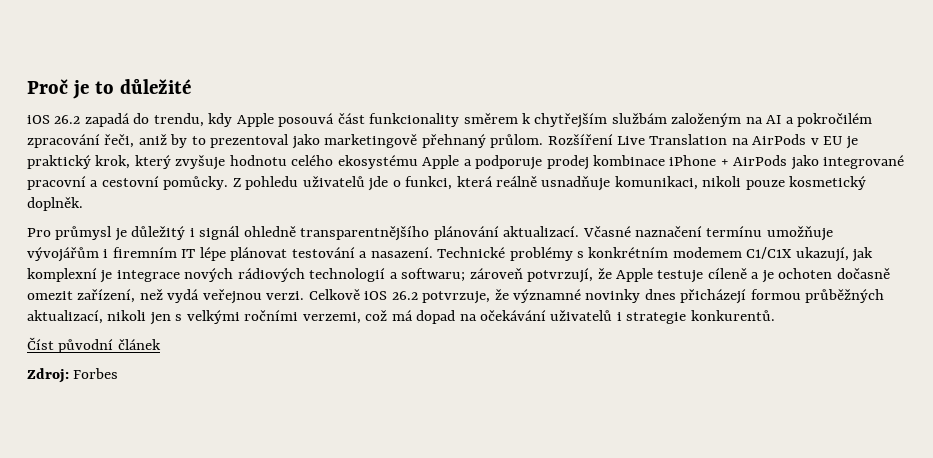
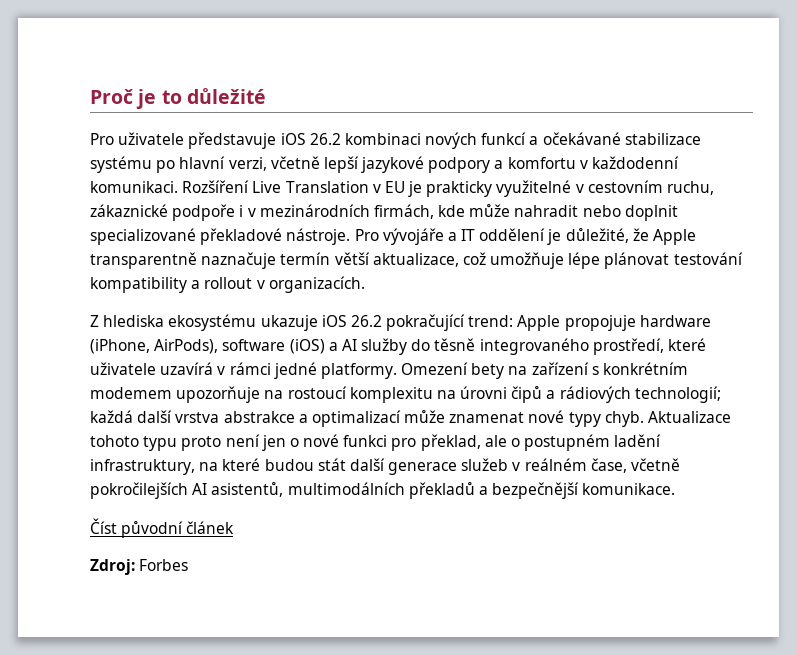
- iOS 26.2 zapadá do trendu, kdy Apple posouvá část funkcionality směrem k chytřejším službám založeným na AI a pokročilém zpracování řeči, aniž by to prezentoval jako marketingově přehnaný průlom.
+ Pro uživatele představuje iOS 26.2 kombinaci nových funkcí a očekávané stabilizace systému po hlavní verzi, včetně lepší jazykové podpory a komfortu v každodenní komunikaci.
- Rozšíření Live Translation na AirPods v EU je praktický krok, který zvyšuje hodnotu celého ekosystému Apple a podporuje prodej kombinace iPhone + AirPods jako integrované pracovní a cestovní pomůcky. Z pohledu uživatelů jde o funkci, která reálně usnadňuje komunikaci, nikoli pouze kosmetický doplněk.
- Pro průmysl je důležitý i signál ohledně transparentnějšího plánování aktualizací. Včasné naznačení termínu umožňuje vývojářům i firemním IT lépe plánovat testování a nasazení. Technické problémy s konkrétním modemem C1/C1X ukazují, jak komplexní je integrace nových rádiových technologií a softwaru; zároveň potvrzují, že Apple testuje cíleně a je ochoten dočasně omezit zařízení, než vydá veřejnou verzi. Celkově iOS 26.2 potvrzuje, že významné novinky dnes přicházejí formou průběžných aktualizací, nikoli jen s velkými ročními verzemi, což má dopad na očekávání uživatelů i strategie konkurentů.
+ Rozšíření Live Translation v EU je prakticky využitelné v cestovním ruchu, zákaznické podpoře i v mezinárodních firmách, kde může nahradit nebo doplnit specializované překladové nástroje. Pro vývojáře a IT oddělení je důležité, že Apple transparentně naznačuje termín větší aktualizace, což umožňuje lépe plánovat testování kompatibility a rollout v organizacích.
+ Z hlediska ekosystému ukazuje iOS 26.2 pokračující trend: Apple propojuje hardware (iPhone, AirPods), software (iOS) a AI služby do těsně integrovaného prostředí, které uživatele uzavírá v rámci jedné platformy. Omezení bety na zařízení s konkrétním modemem upozorňuje na rostoucí komplexitu na úrovni čipů a rádiových technologií; každá další vrstva abstrakce a optimalizací může znamenat nové typy chyb. Aktualizace tohoto typu proto není jen o nové funkci pro překlad, ale o postupném ladění infrastruktury, na které budou stát další generace služeb v reálném čase, včetně pokročilejších AI asistentů, multimodálních překladů a bezpečnější komunikace.

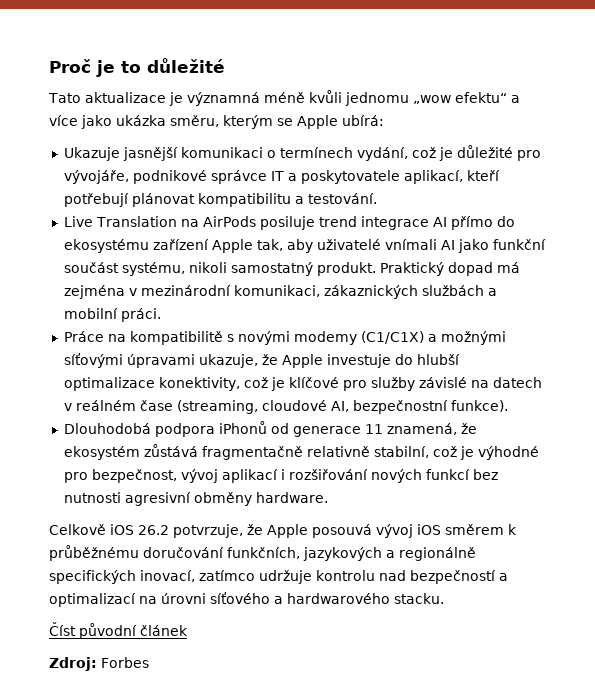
- Pro uživatele představuje iOS 26.2 kombinaci nových funkcí a očekávané stabilizace systému po hlavní verzi, včetně lepší jazykové podpory a komfortu v každodenní komunikaci. Rozšíření Live Translation v EU je prakticky využitelné v cestovním ruchu, zákaznické podpoře i v mezinárodních firmách, kde může nahradit nebo doplnit specializované překladové nástroje. Pro vývojáře a IT oddělení je důležité, že Apple transparentně naznačuje termín větší aktualizace, což umožňuje lépe plánovat testování kompatibility a rollout v organizacích.
- Z hlediska ekosystému ukazuje iOS 26.2 pokračující trend: Apple propojuje hardware (iPhone, AirPods), software (iOS) a AI služby do těsně integrovaného prostředí, které uživatele uzavírá v rámci jedné platformy. Omezení bety na zařízení s konkrétním modemem upozorňuje na rostoucí komplexitu na úrovni čipů a rádiových technologií; každá další vrstva abstrakce a optimalizací může znamenat nové typy chyb. Aktualizace tohoto typu proto není jen o nové funkci pro překlad, ale o postupném ladění infrastruktury, na které budou stát další generace služeb v reálném čase, včetně pokročilejších AI asistentů, multimodálních překladů a bezpečnější komunikace.
+ Tato aktualizace je významná méně kvůli jednomu „wow efektu“ a více jako ukázka směru, kterým se Apple ubírá:
+ Ukazuje jasnější komunikaci o termínech vydání, což je důležité pro vývojáře, podnikové správce IT a poskytovatele aplikací, kteří potřebují plánovat kompatibilitu a testování.
+ Live Translation na AirPods posiluje trend integrace AI přímo do ekosystému zařízení Apple tak, aby uživatelé vnímali AI jako funkční součást systému, nikoli samostatný produkt. Praktický dopad má zejména v mezinárodní komunikaci, zákaznických službách a mobilní práci.
+ Práce na kompatibilitě s novými modemy (C1/C1X) a možnými síťovými úpravami ukazuje, že Apple investuje do hlubší optimalizace konektivity, což je klíčové pro služby závislé na datech v reálném čase (streaming, cloudové AI, bezpečnostní funkce).
+ Dlouhodobá podpora iPhonů od generace 11 znamená, že ekosystém zůstává fragmentačně relativně stabilní, což je výhodné pro bezpečnost, vývoj aplikací i rozšiřování nových funkcí bez nutnosti agresivní obměny hardware.
+ Celkově iOS 26.2 potvrzuje, že Apple posouvá vývoj iOS směrem k průběžnému doručování funkčních, jazykových a regionálně specifických inovací, zatímco udržuje kontrolu nad bezpečností a optimalizací na úrovni síťového a hardwarového stacku.

